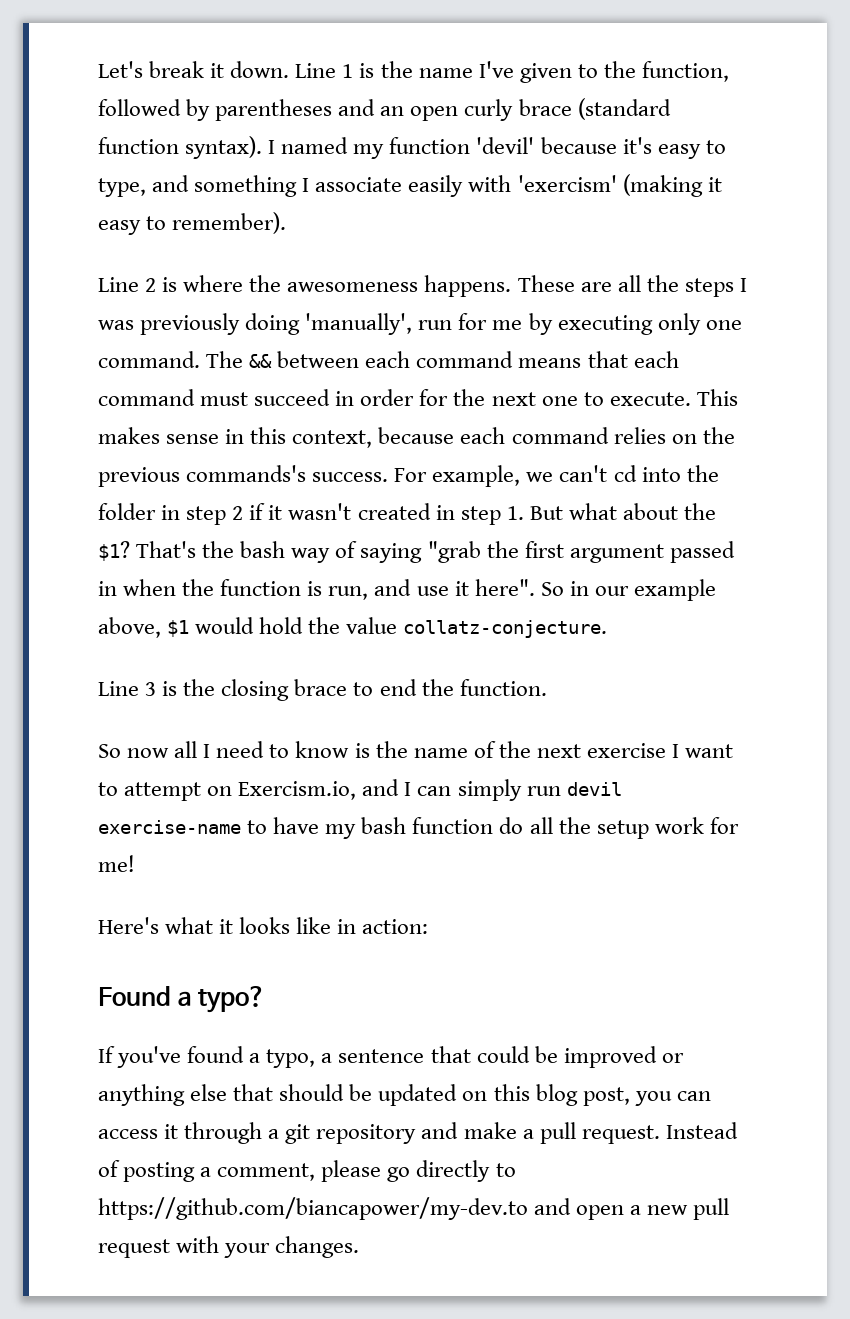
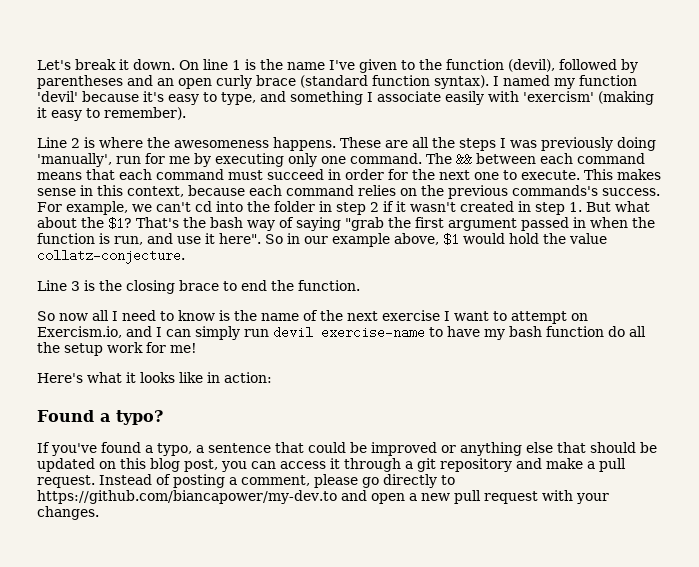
- Line 1 is the name I've given to the function, followed by parentheses and an open curly brace (standard function syntax).
+ On line 1 is the name I've given to the function (devil), followed by parentheses and an open curly brace (standard function syntax).

